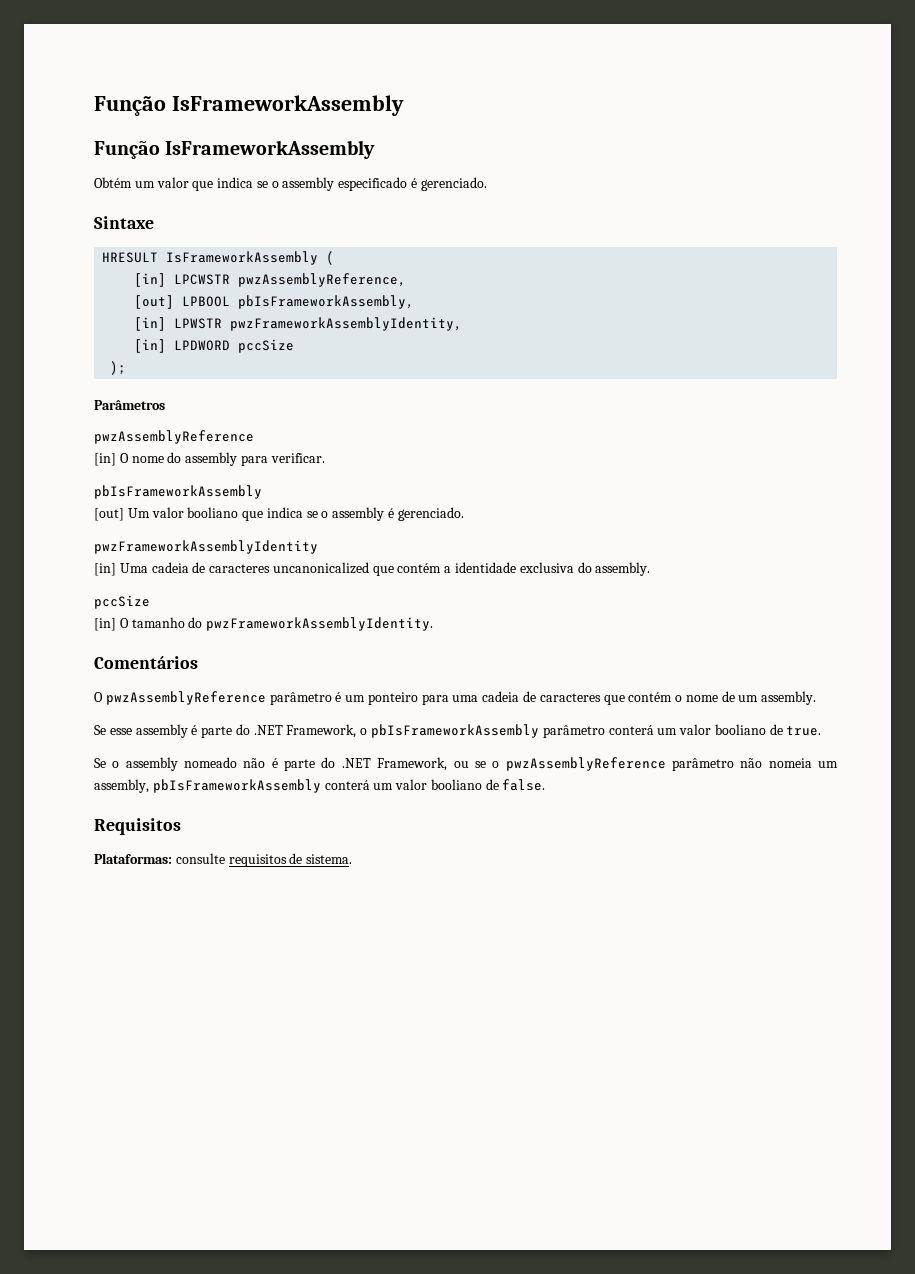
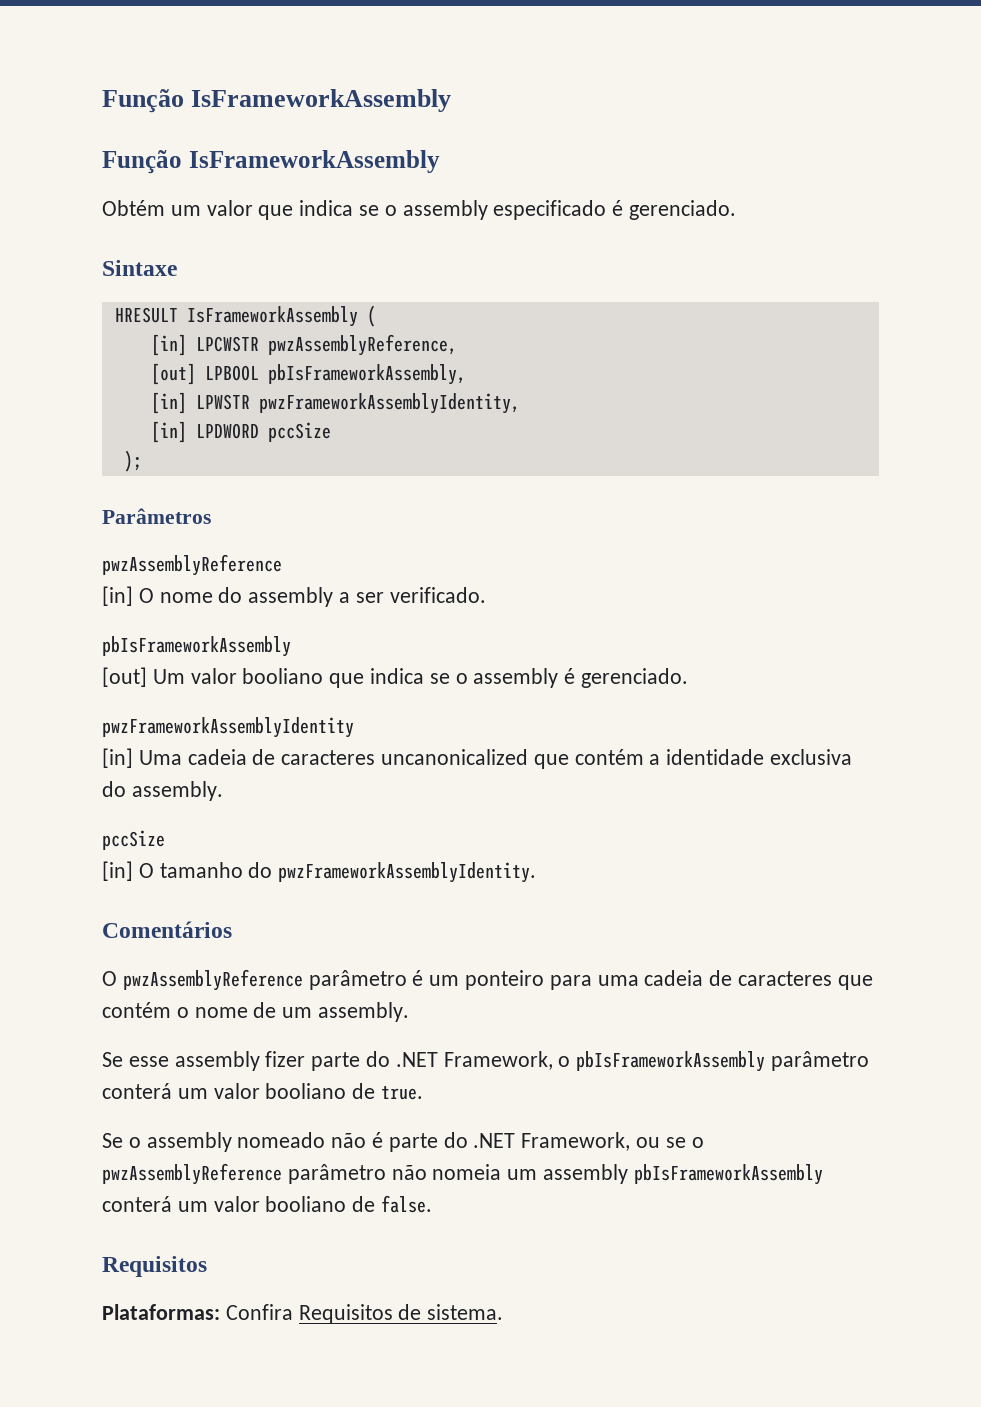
- [in] O nome do assembly para verificar.
+ [in] O nome do assembly a ser verificado.
- Se esse assembly é parte do .NET Framework, o pbIsFrameworkAssembly parâmetro conterá um valor booliano de true.
+ Se esse assembly fizer parte do .NET Framework, o pbIsFrameworkAssembly parâmetro conterá um valor booliano de true.
- Se o assembly nomeado não é parte do .NET Framework, ou se o pwzAssemblyReference parâmetro não nomeia um assembly, pbIsFrameworkAssembly conterá um valor booliano de false.
+ Se o assembly nomeado não é parte do .NET Framework, ou se o pwzAssemblyReference parâmetro não nomeia um assembly pbIsFrameworkAssembly conterá um valor booliano de false.
- Plataformas: consulte requisitos de sistema.
+ Plataformas: Confira Requisitos de sistema.

